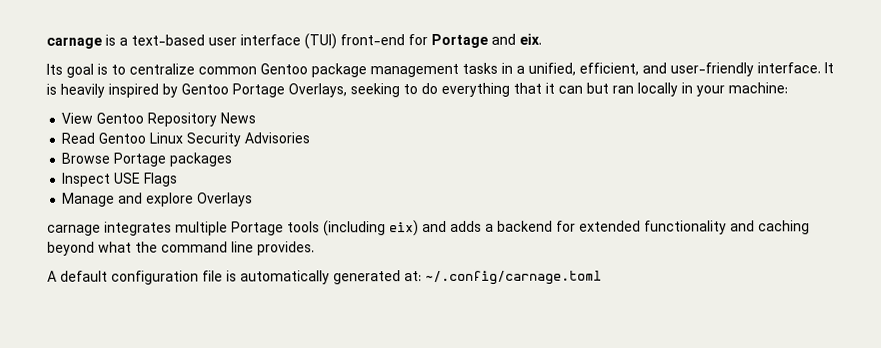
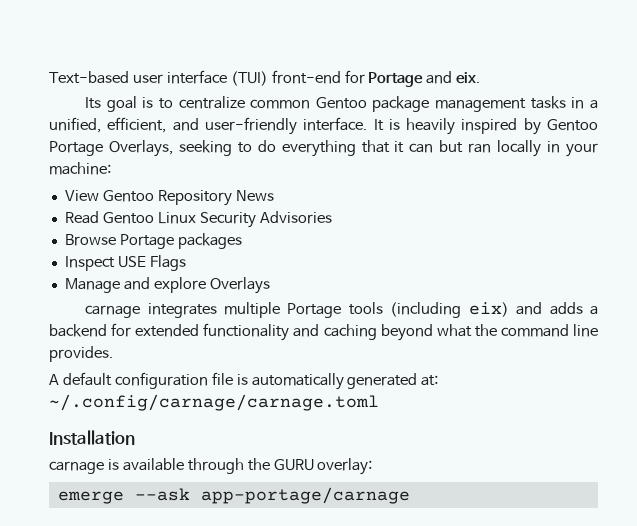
- carnage is a text-based user interface (TUI) front-end for Portage and eix.
+ Text-based user interface (TUI) front-end for Portage and eix.
- A default configuration file is automatically generated at: ~/.config/carnage.toml
+ A default configuration file is automatically generated at: ~/.config/carnage/carnage.toml
+ Installation
+ carnage is available through the GURU overlay:
+ emerge --ask app-portage/carnage

